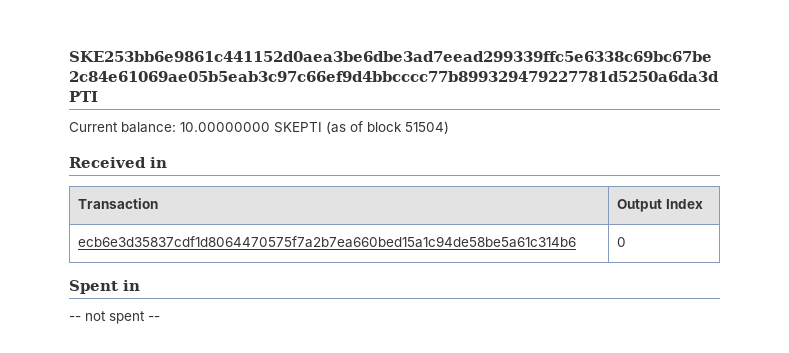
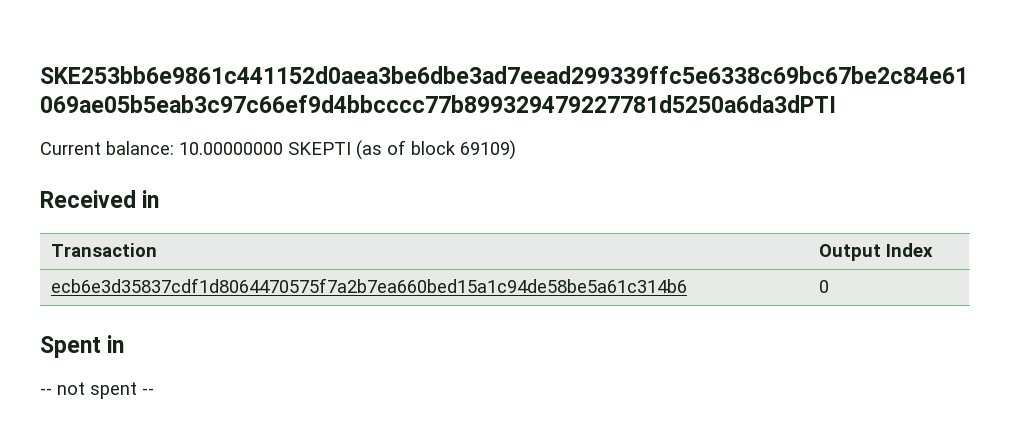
- Current balance: 10.00000000 SKEPTI (as of block 51504)
+ Current balance: 10.00000000 SKEPTI (as of block 69109)

